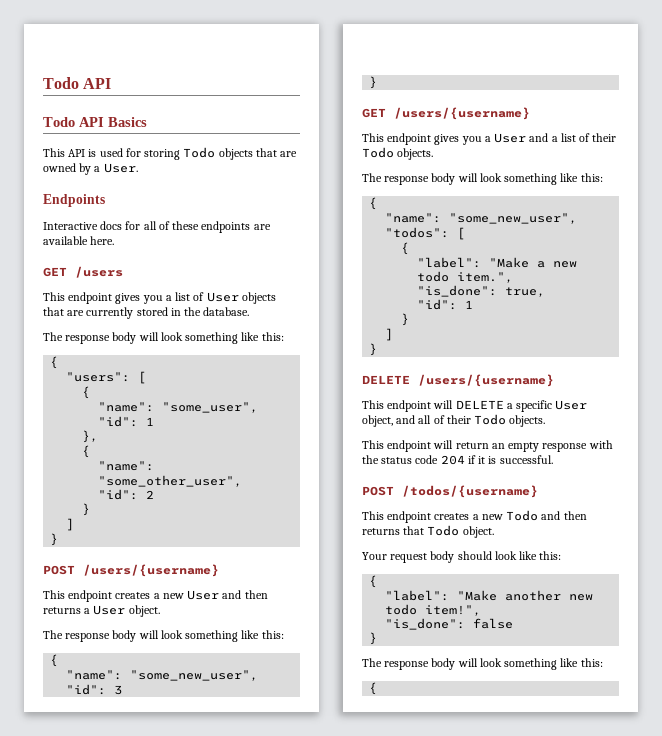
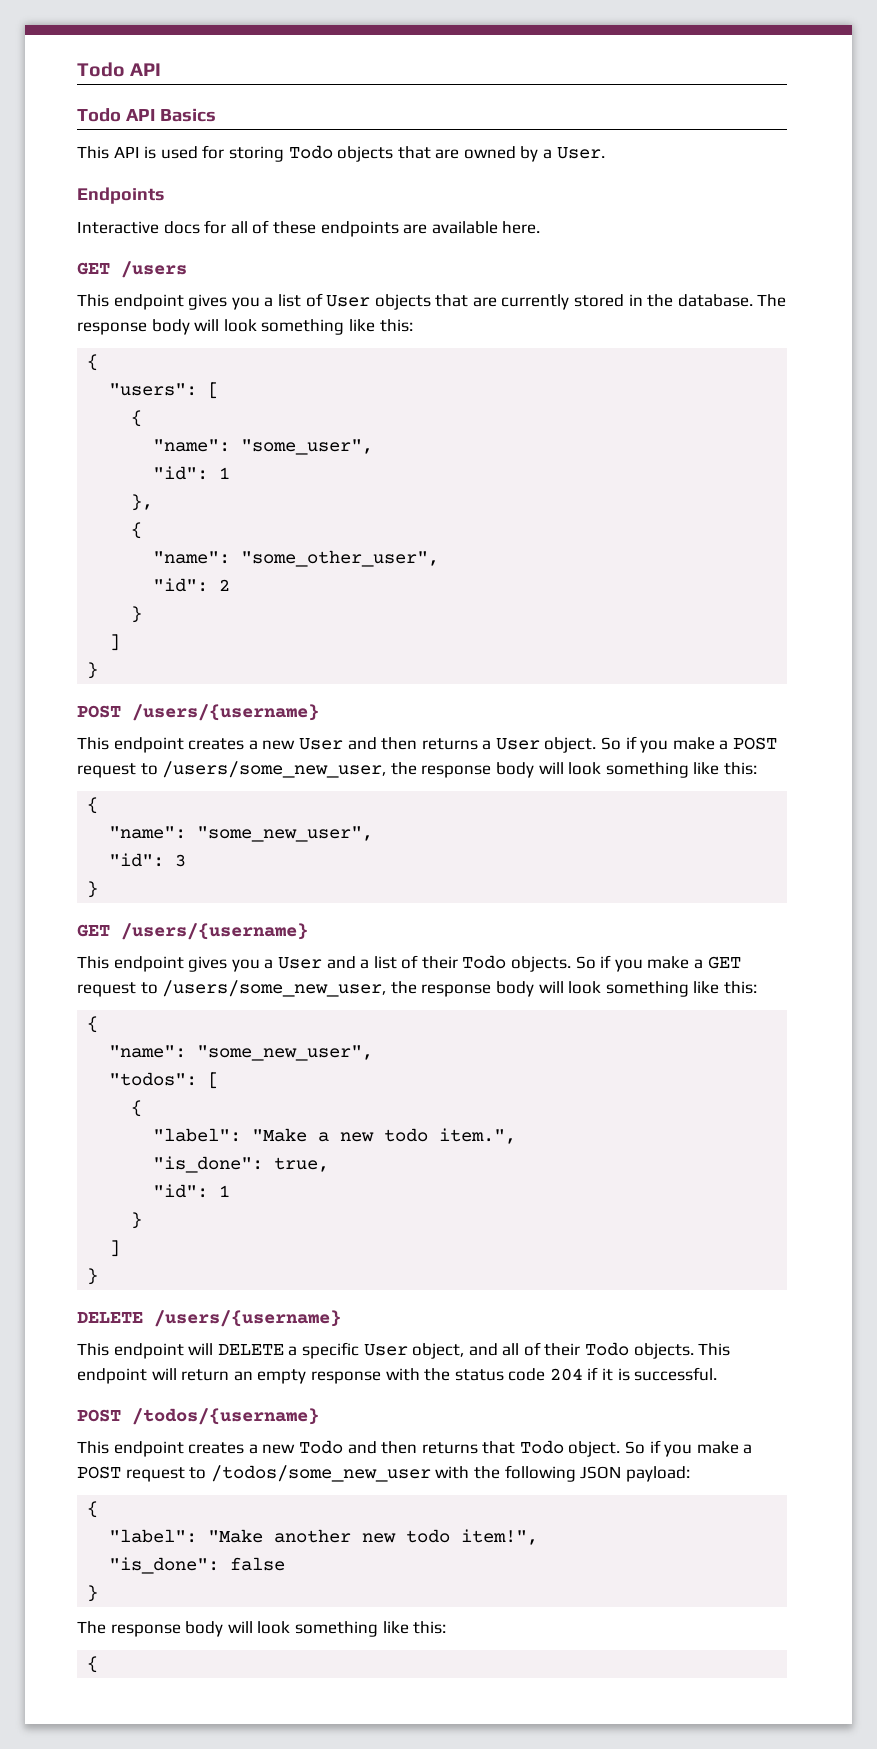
- This endpoint gives you a list of User objects that are currently stored in the database.
- The response body will look something like this:
+ This endpoint gives you a list of User objects that are currently stored in the database. The response body will look something like this:
- This endpoint creates a new User and then returns a User object.
- The response body will look something like this:
+ This endpoint creates a new User and then returns a User object. So if you make a POST request to /users/some_new_user, the response body will look something like this:
- This endpoint gives you a User and a list of their Todo objects.
- The response body will look something like this:
+ This endpoint gives you a User and a list of their Todo objects. So if you make a GET request to /users/some_new_user, the response body will look something like this:
- This endpoint will DELETE a specific User object, and all of their Todo objects.
- This endpoint will return an empty response with the status code 204 if it is successful.
+ This endpoint will DELETE a specific User object, and all of their Todo objects. This endpoint will return an empty response with the status code 204 if it is successful.
- This endpoint creates a new Todo and then returns that Todo object.
- Your request body should look like this:
+ This endpoint creates a new Todo and then returns that Todo object. So if you make a POST request to /todos/some_new_user with the following JSON payload:

